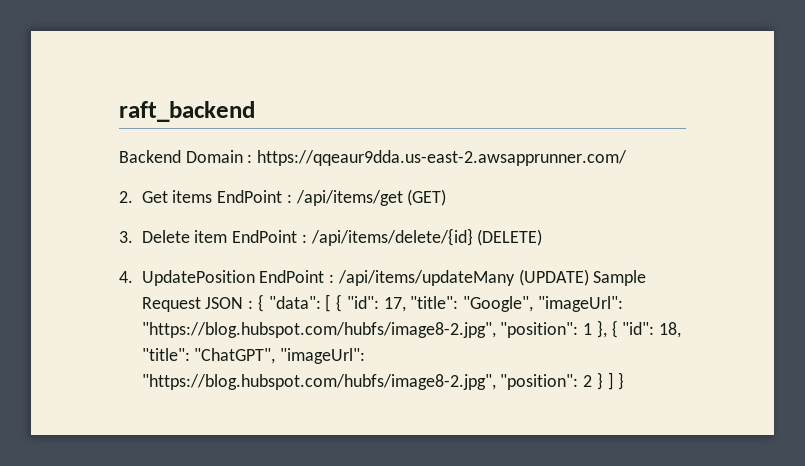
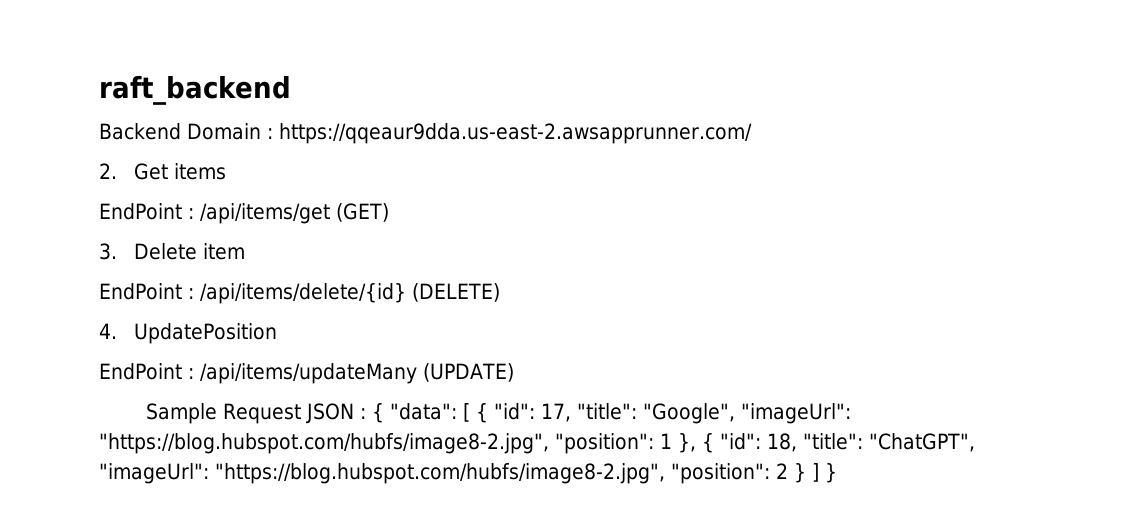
- 2. Get items EndPoint : /api/items/get (GET)
+ 2. Get items
+ EndPoint : /api/items/get (GET)
- 3. Delete item EndPoint : /api/items/delete/{id} (DELETE)
+ 3. Delete item
+ EndPoint : /api/items/delete/{id} (DELETE)
- 4. UpdatePosition EndPoint : /api/items/updateMany (UPDATE) Sample Request JSON : { "data": [ { "id": 17, "title": "Google", "imageUrl": "https://blog.hubspot.com/hubfs/image8-2.jpg", "position": 1 }, { "id": 18, "title": "ChatGPT", "imageUrl": "https://blog.hubspot.com/hubfs/image8-2.jpg", "position": 2 } ] }
+ 4. UpdatePosition
+ EndPoint : /api/items/updateMany (UPDATE)
+ Sample Request JSON : { "data": [ { "id": 17, "title": "Google", "imageUrl": "https://blog.hubspot.com/hubfs/image8-2.jpg", "position": 1 }, { "id": 18, "title": "ChatGPT", "imageUrl": "https://blog.hubspot.com/hubfs/image8-2.jpg", "position": 2 } ] }

